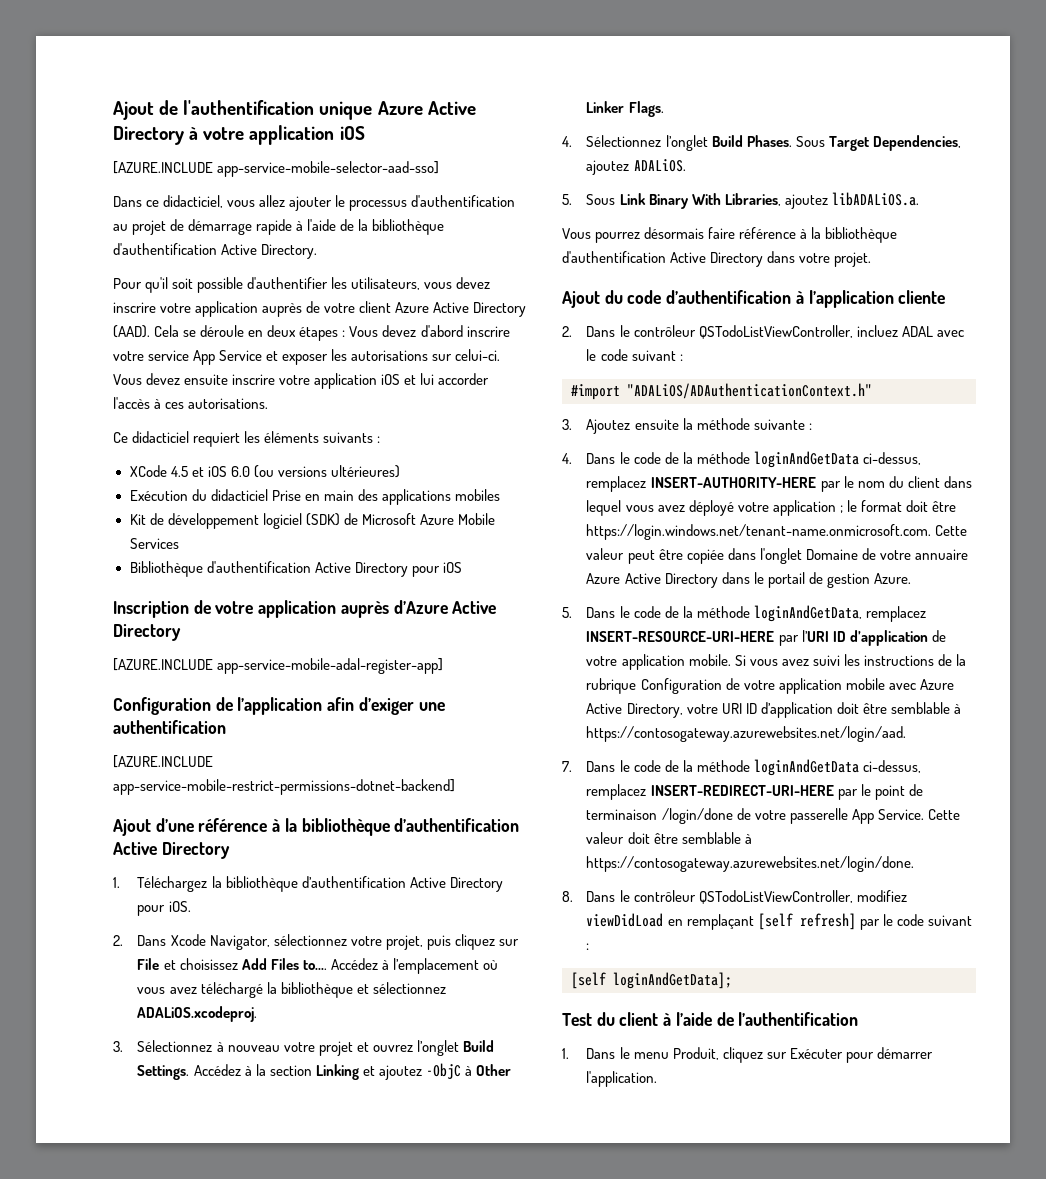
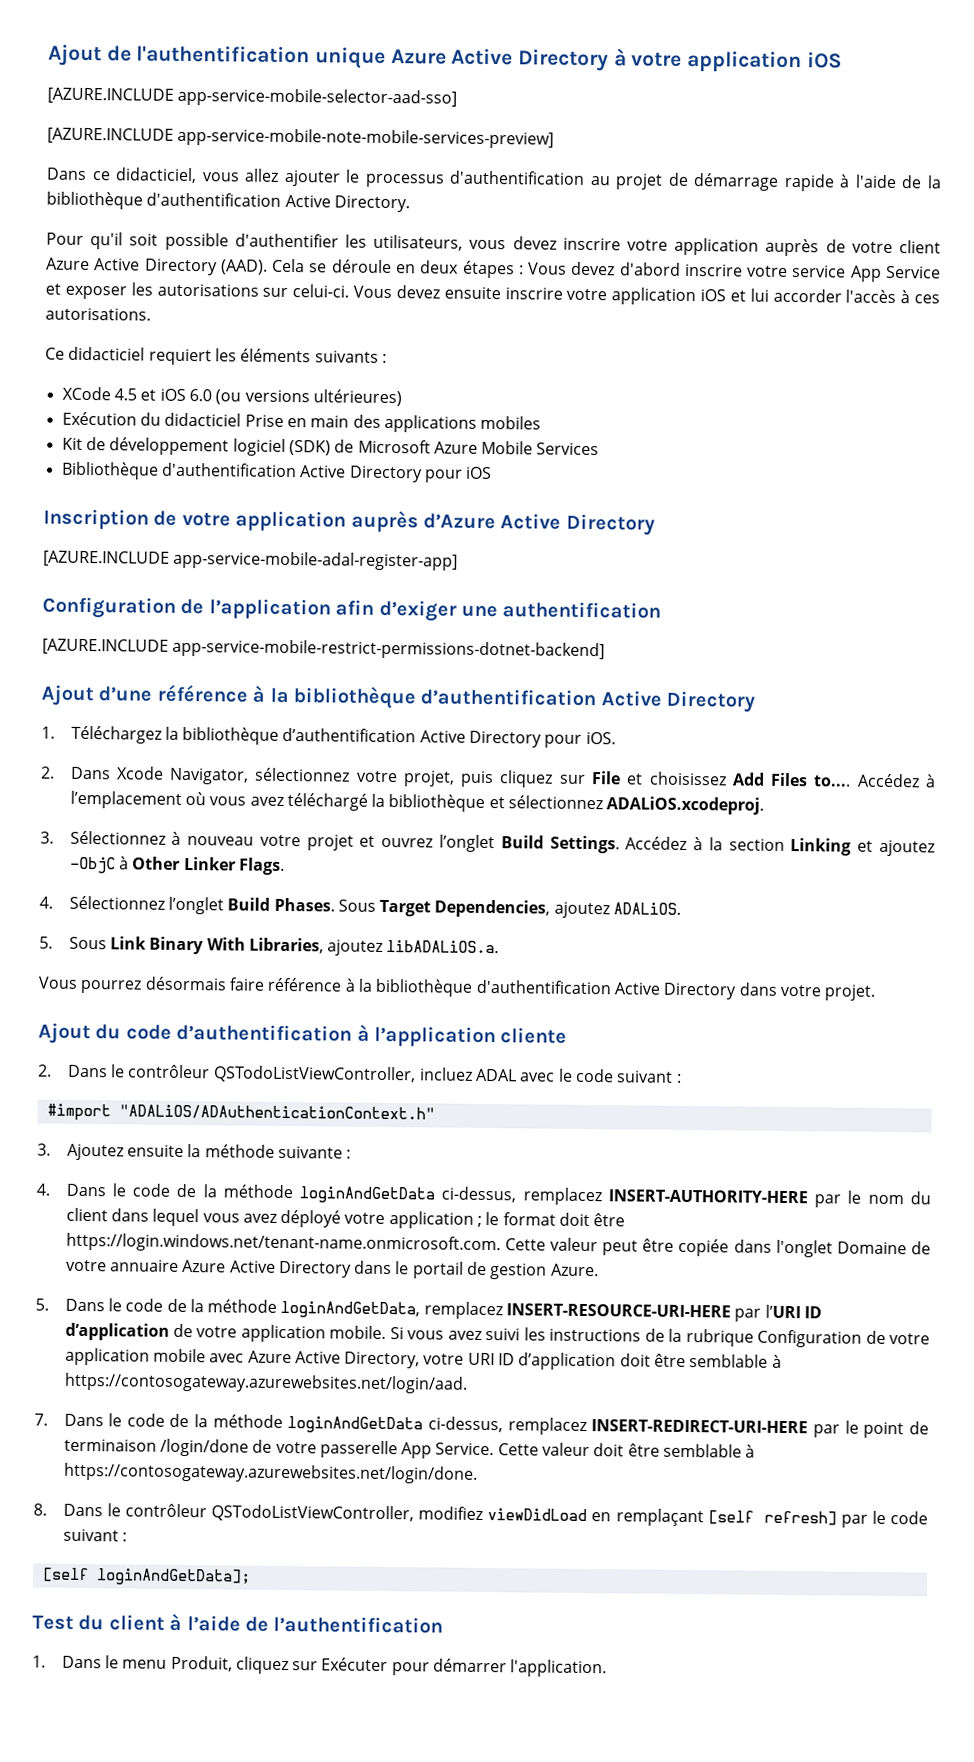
+ [AZURE.INCLUDE app-service-mobile-note-mobile-services-preview]

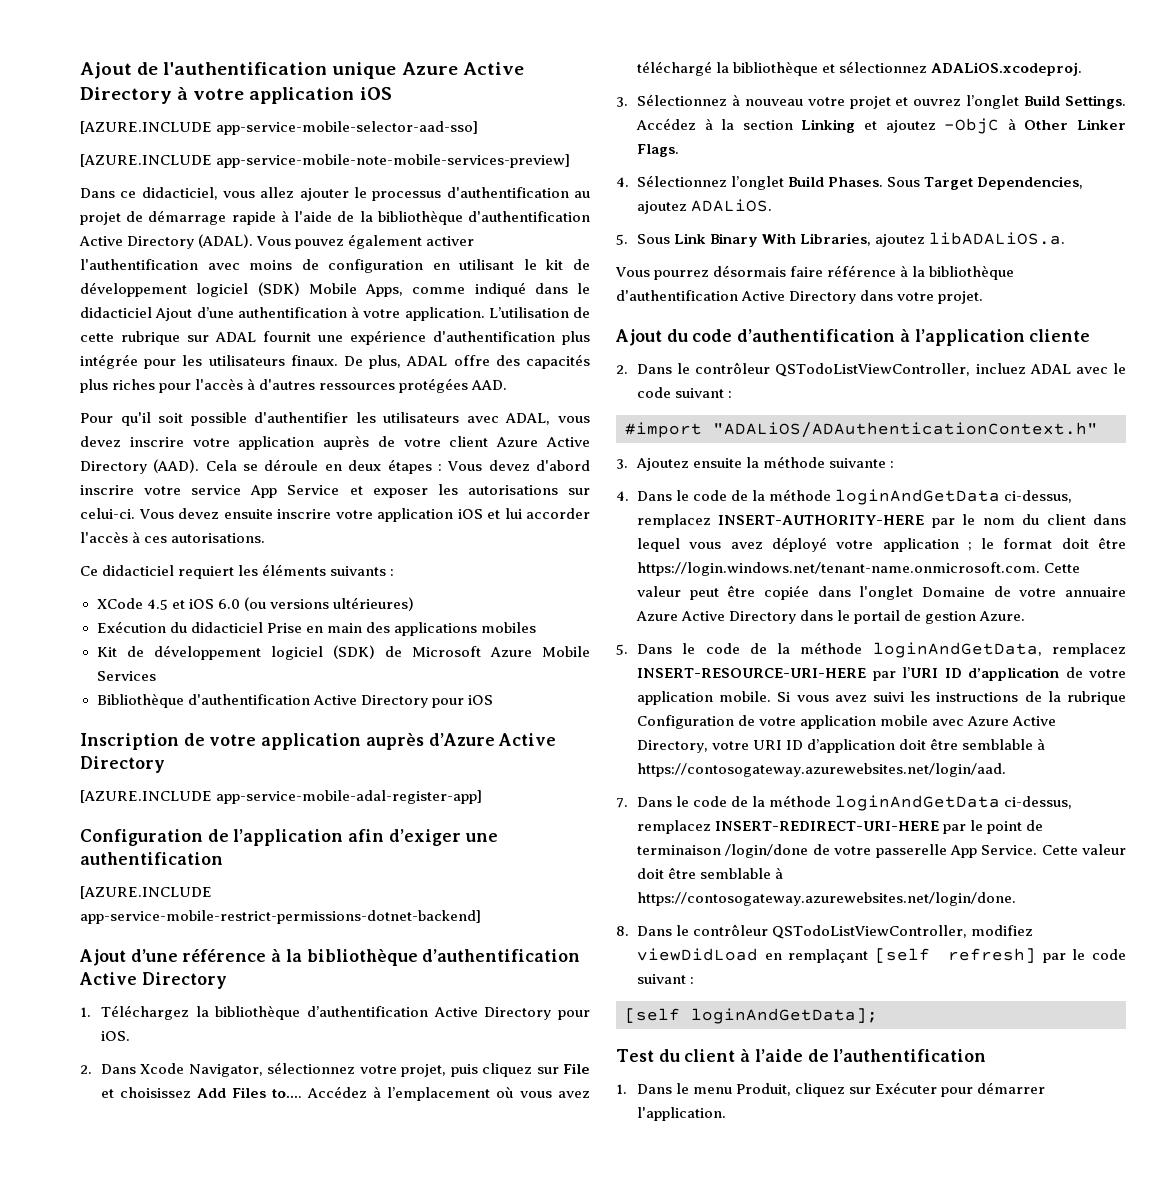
- Dans ce didacticiel, vous allez ajouter le processus d'authentification au projet de démarrage rapide à l'aide de la bibliothèque d'authentification Active Directory.
+ Dans ce didacticiel, vous allez ajouter le processus d'authentification au projet de démarrage rapide à l'aide de la bibliothèque d'authentification Active Directory (ADAL). Vous pouvez également activer l'authentification avec moins de configuration en utilisant le kit de développement logiciel (SDK) Mobile Apps, comme indiqué dans le didacticiel Ajout d’une authentification à votre application. L’utilisation de cette rubrique sur ADAL fournit une expérience d'authentification plus intégrée pour les utilisateurs finaux. De plus, ADAL offre des capacités plus riches pour l'accès à d'autres ressources protégées AAD.
- Pour qu'il soit possible d'authentifier les utilisateurs, vous devez inscrire votre application auprès de votre client Azure Active Directory (AAD).
+ Pour qu'il soit possible d'authentifier les utilisateurs avec ADAL, vous devez inscrire votre application auprès de votre client Azure Active Directory (AAD).

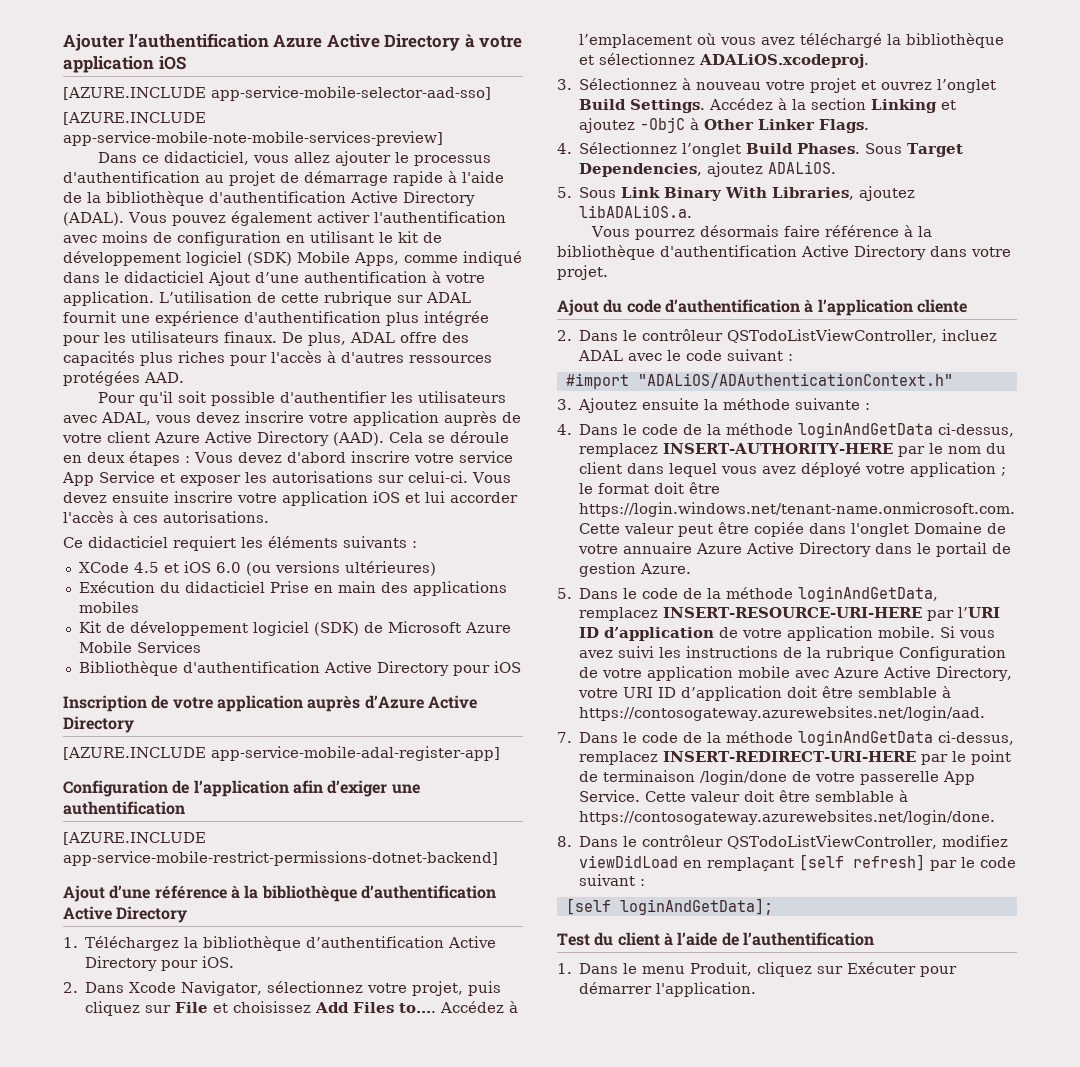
- Ajout de l'authentification unique Azure Active Directory à votre application iOS
+ Ajouter l’authentification Azure Active Directory à votre application iOS

